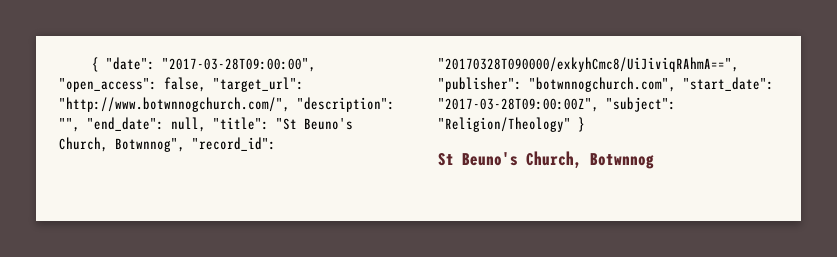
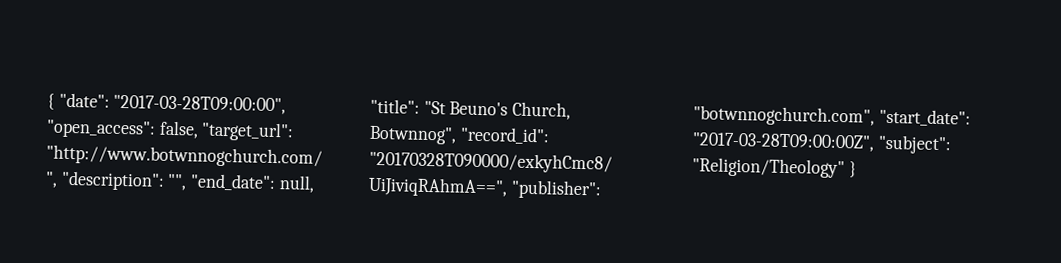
- St Beuno's Church, Botwnnog

